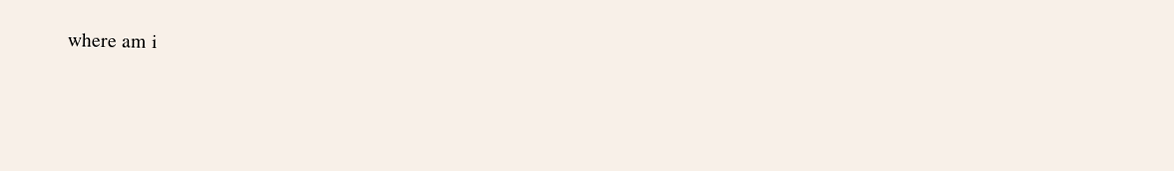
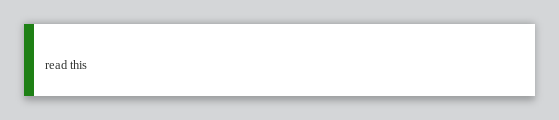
- where am i
+ read this

